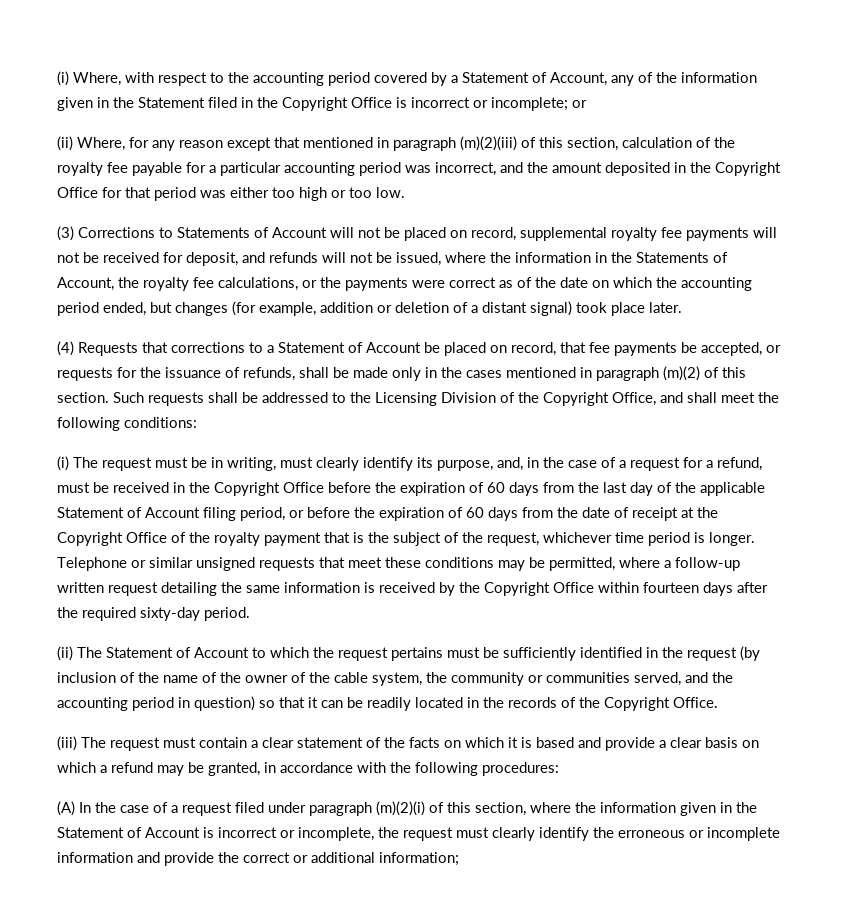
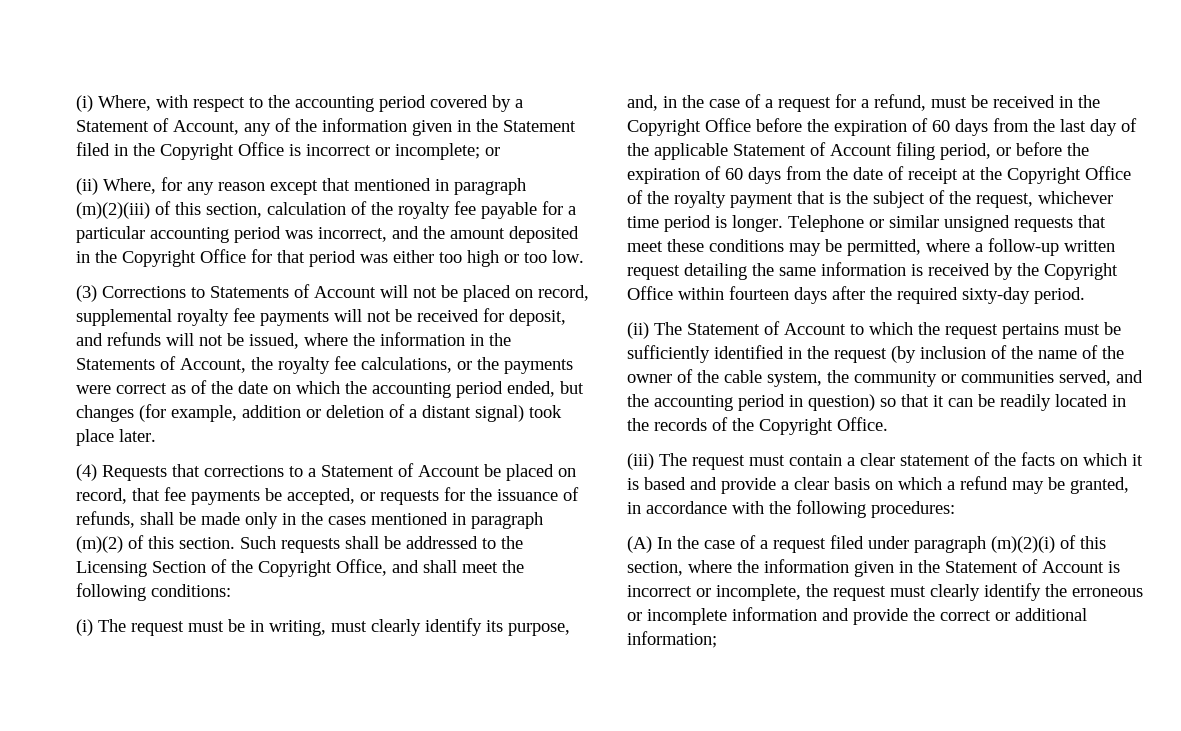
- Such requests shall be addressed to the Licensing Division of the Copyright Office, and shall meet the following conditions:
+ Such requests shall be addressed to the Licensing Section of the Copyright Office, and shall meet the following conditions:

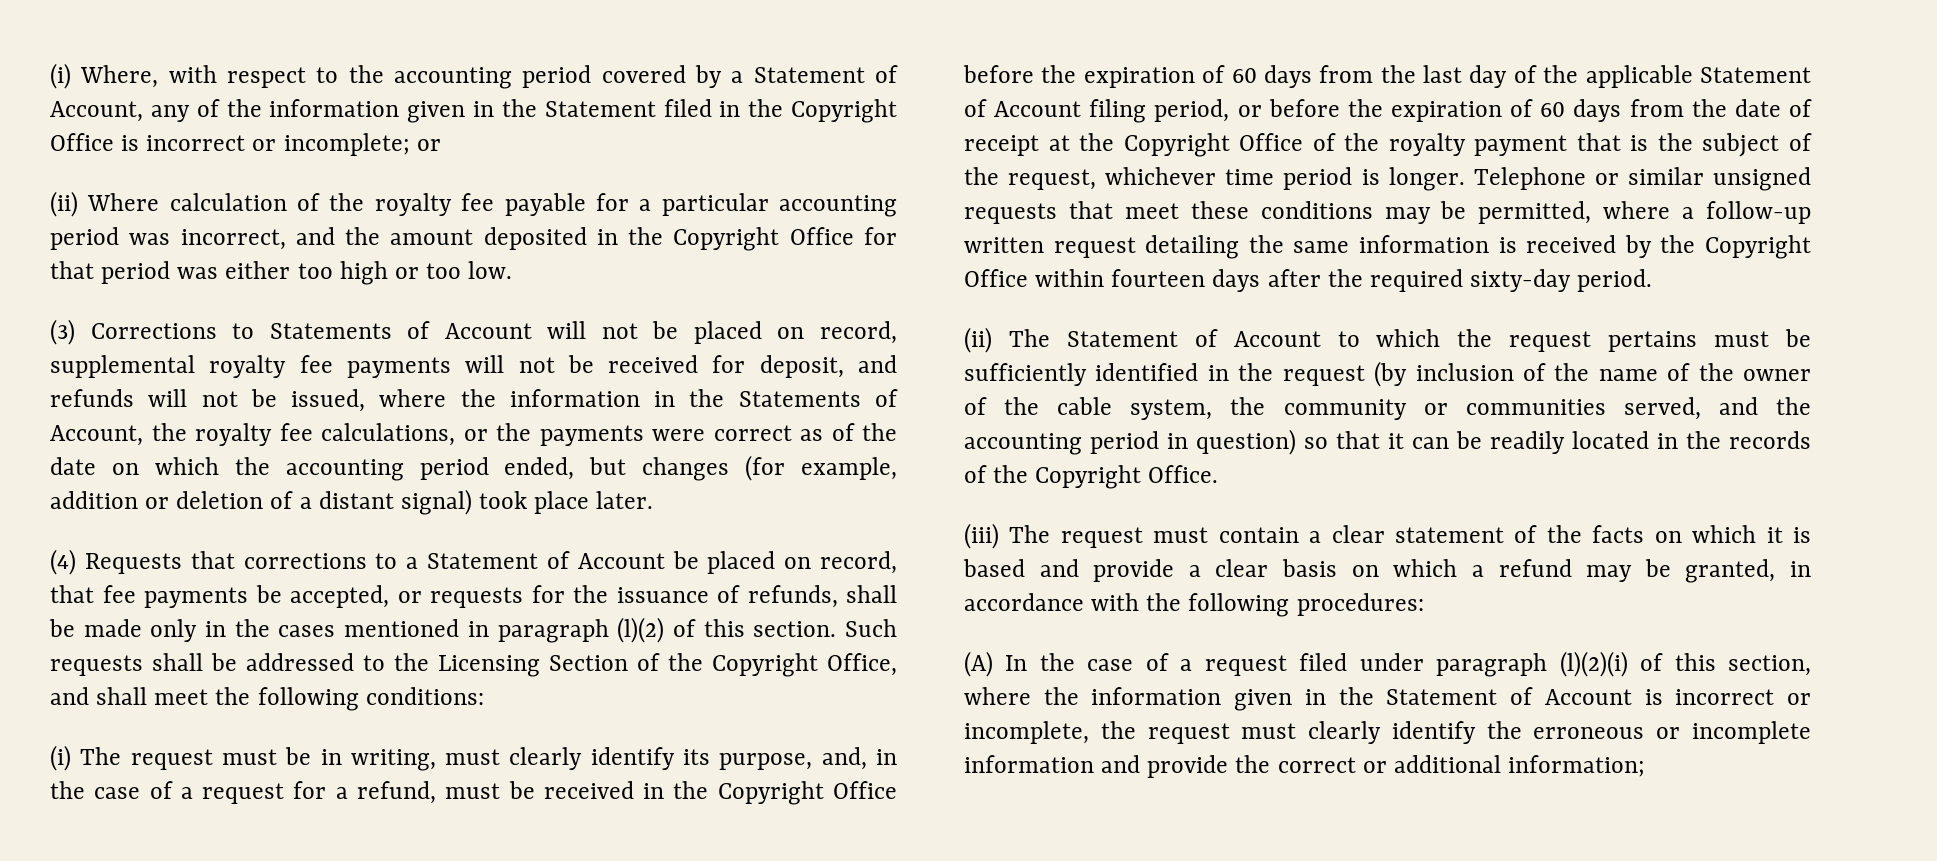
- (ii) Where, for any reason except that mentioned in paragraph (m)(2)(iii) of this section, calculation of the royalty fee payable for a particular accounting period was incorrect, and the amount deposited in the Copyright Office for that period was either too high or too low.
+ (ii) Where calculation of the royalty fee payable for a particular accounting period was incorrect, and the amount deposited in the Copyright Office for that period was either too high or too low.
- (4) Requests that corrections to a Statement of Account be placed on record, that fee payments be accepted, or requests for the issuance of refunds, shall be made only in the cases mentioned in paragraph (m)(2) of this section.
+ (4) Requests that corrections to a Statement of Account be placed on record, that fee payments be accepted, or requests for the issuance of refunds, shall be made only in the cases mentioned in paragraph (l)(2) of this section.
- (A) In the case of a request filed under paragraph (m)(2)(i) of this section, where the information given in the Statement of Account is incorrect or incomplete, the request must clearly identify the erroneous or incomplete information and provide the correct or additional information;
+ (A) In the case of a request filed under paragraph (l)(2)(i) of this section, where the information given in the Statement of Account is incorrect or incomplete, the request must clearly identify the erroneous or incomplete information and provide the correct or additional information;

